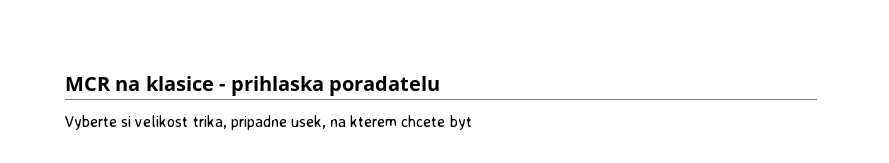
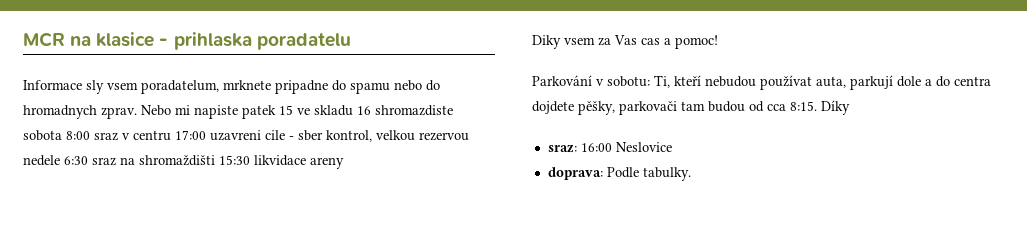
- Vyberte si velikost trika, pripadne usek, na kterem chcete byt
+ Informace sly vsem poradatelum, mrknete pripadne do spamu nebo do hromadnych zprav. Nebo mi napiste patek 15 ve skladu 16 shromazdiste sobota 8:00 sraz v centru 17:00 uzavreni cile - sber kontrol, velkou rezervou nedele 6:30 sraz na shromaždišti 15:30 likvidace areny
+ Diky vsem za Vas cas a pomoc!
+ Parkování v sobotu: Ti, kteří nebudou používat auta, parkují dole a do centra dojdete pěšky, parkovači tam budou od cca 8:15. Díky
+ sraz: 16:00 Neslovice
+ doprava: Podle tabulky.

